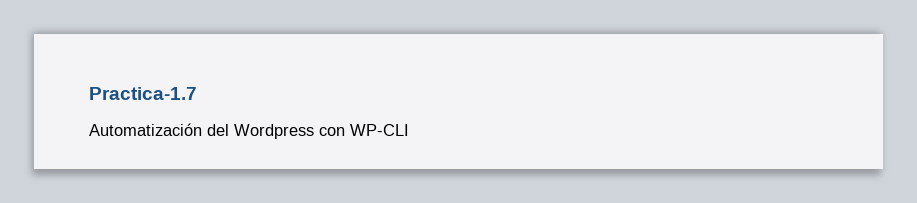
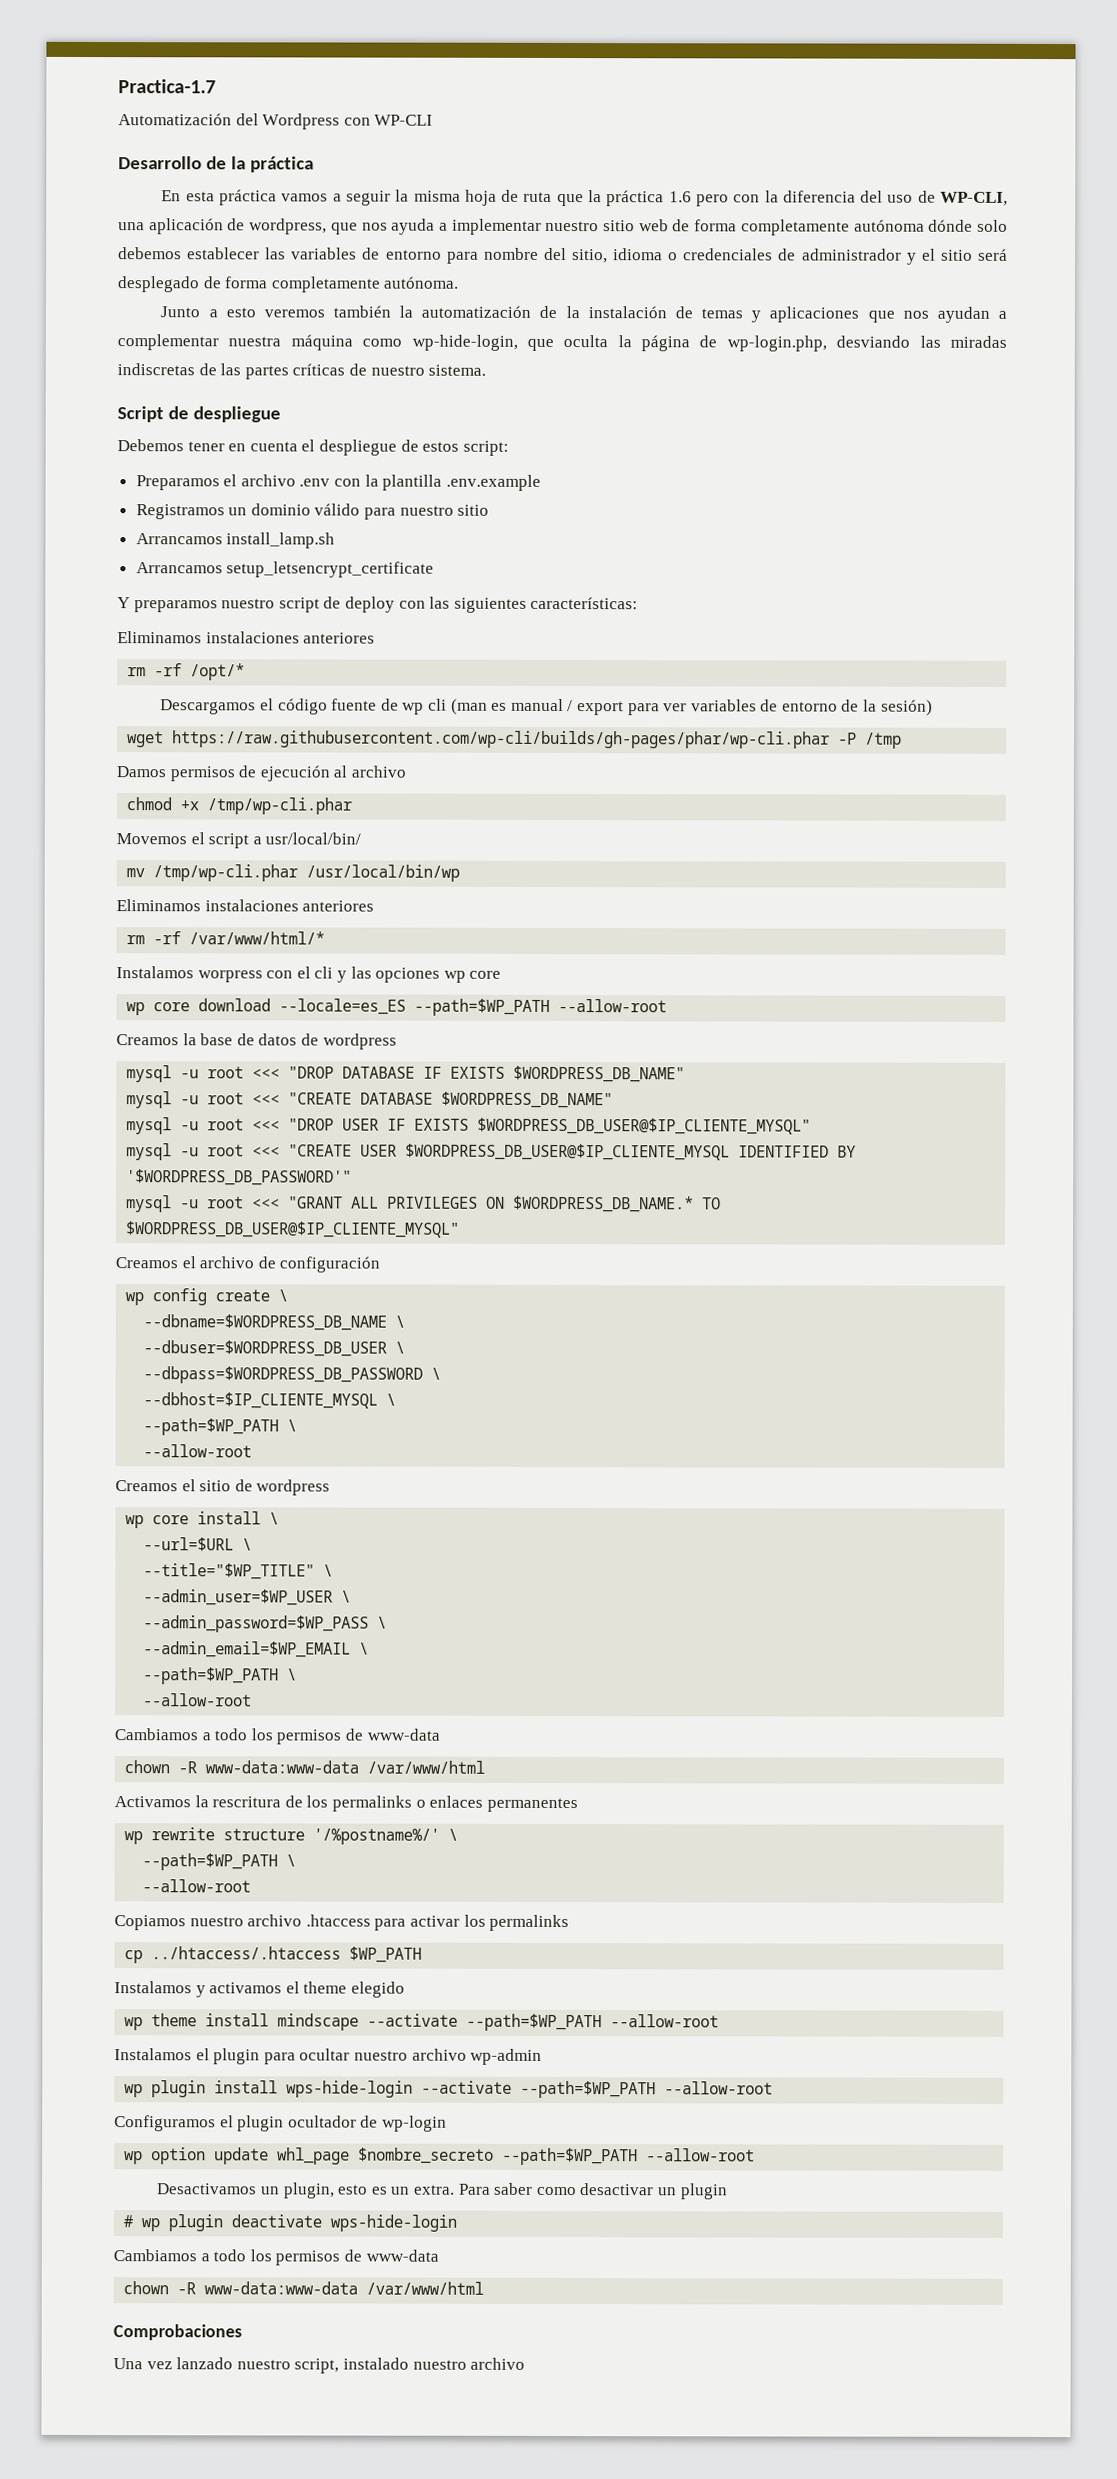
+ Desarrollo de la práctica
+ En esta práctica vamos a seguir la misma hoja de ruta que la práctica 1.6 pero con la diferencia del uso de WP-CLI, una aplicación de wordpress, que nos ayuda a implementar nuestro sitio web de forma completamente autónoma dónde solo debemos establecer las variables de entorno para nombre del sitio, idioma o credenciales de administrador y el sitio será desplegado de forma completamente autónoma.
+ Junto a esto veremos también la automatización de la instalación de temas y aplicaciones que nos ayudan a complementar nuestra máquina como wp-hide-login, que oculta la página de wp-login.php, desviando las miradas indiscretas de las partes críticas de nuestro sistema.
+ Script de despliegue
+ Debemos tener en cuenta el despliegue de estos script:
+ Preparamos el archivo .env con la plantilla .env.example
+ Registramos un dominio válido para nuestro sitio
+ Arrancamos install_lamp.sh
+ Arrancamos setup_letsencrypt_certificate
+ Y preparamos nuestro script de deploy con las siguientes características:
+ Eliminamos instalaciones anteriores
+ rm -rf /opt/*
+ Descargamos el código fuente de wp cli (man es manual / export para ver variables de entorno de la sesión)
+ wget https://raw.githubusercontent.com/wp-cli/builds/gh-pages/phar/wp-cli.phar -P /tmp
+ Damos permisos de ejecución al archivo
+ chmod +x /tmp/wp-cli.phar
+ Movemos el script a usr/local/bin/
+ mv /tmp/wp-cli.phar /usr/local/bin/wp
+ Eliminamos instalaciones anteriores
+ rm -rf /var/www/html/*
+ Instalamos worpress con el cli y las opciones wp core
+ wp core download --locale=es_ES --path=$WP_PATH --allow-root
+ Creamos la base de datos de wordpress
+ mysql -u root <<< "DROP DATABASE IF EXISTS $WORDPRESS_DB_NAME"
+ mysql -u root <<< "CREATE DATABASE $WORDPRESS_DB_NAME"
+ mysql -u root <<< "DROP USER IF EXISTS $WORDPRESS_DB_USER@$IP_CLIENTE_MYSQL"
+ mysql -u root <<< "CREATE USER $WORDPRESS_DB_USER@$IP_CLIENTE_MYSQL IDENTIFIED BY '$WORDPRESS_DB_PASSWORD'"
+ mysql -u root <<< "GRANT ALL PRIVILEGES ON $WORDPRESS_DB_NAME.* TO $WORDPRESS_DB_USER@$IP_CLIENTE_MYSQL"
+ Creamos el archivo de configuración
+ wp config create \
+ --dbname=$WORDPRESS_DB_NAME \
+ --dbuser=$WORDPRESS_DB_USER \
+ --dbpass=$WORDPRESS_DB_PASSWORD \
+ --dbhost=$IP_CLIENTE_MYSQL \
+ --path=$WP_PATH \
+ --allow-root
+ Creamos el sitio de wordpress
+ wp core install \
+ --url=$URL \
+ --title="$WP_TITLE" \
+ --admin_user=$WP_USER \
+ --admin_password=$WP_PASS \
+ --admin_email=$WP_EMAIL \
+ --path=$WP_PATH \
+ --allow-root
+ Cambiamos a todo los permisos de www-data
+ chown -R www-data:www-data /var/www/html
+ Activamos la rescritura de los permalinks o enlaces permanentes
+ wp rewrite structure '/%postname%/' \
+ --path=$WP_PATH \
+ --allow-root
+ Copiamos nuestro archivo .htaccess para activar los permalinks
+ cp ../htaccess/.htaccess $WP_PATH
+ Instalamos y activamos el theme elegido
+ wp theme install mindscape --activate --path=$WP_PATH --allow-root
+ Instalamos el plugin para ocultar nuestro archivo wp-admin
+ wp plugin install wps-hide-login --activate --path=$WP_PATH --allow-root
+ Configuramos el plugin ocultador de wp-login
+ wp option update whl_page $nombre_secreto --path=$WP_PATH --allow-root
+ Desactivamos un plugin, esto es un extra. Para saber como desactivar un plugin
+ # wp plugin deactivate wps-hide-login
+ Cambiamos a todo los permisos de www-data
+ chown -R www-data:www-data /var/www/html
+ Comprobaciones
+ Una vez lanzado nuestro script, instalado nuestro archivo

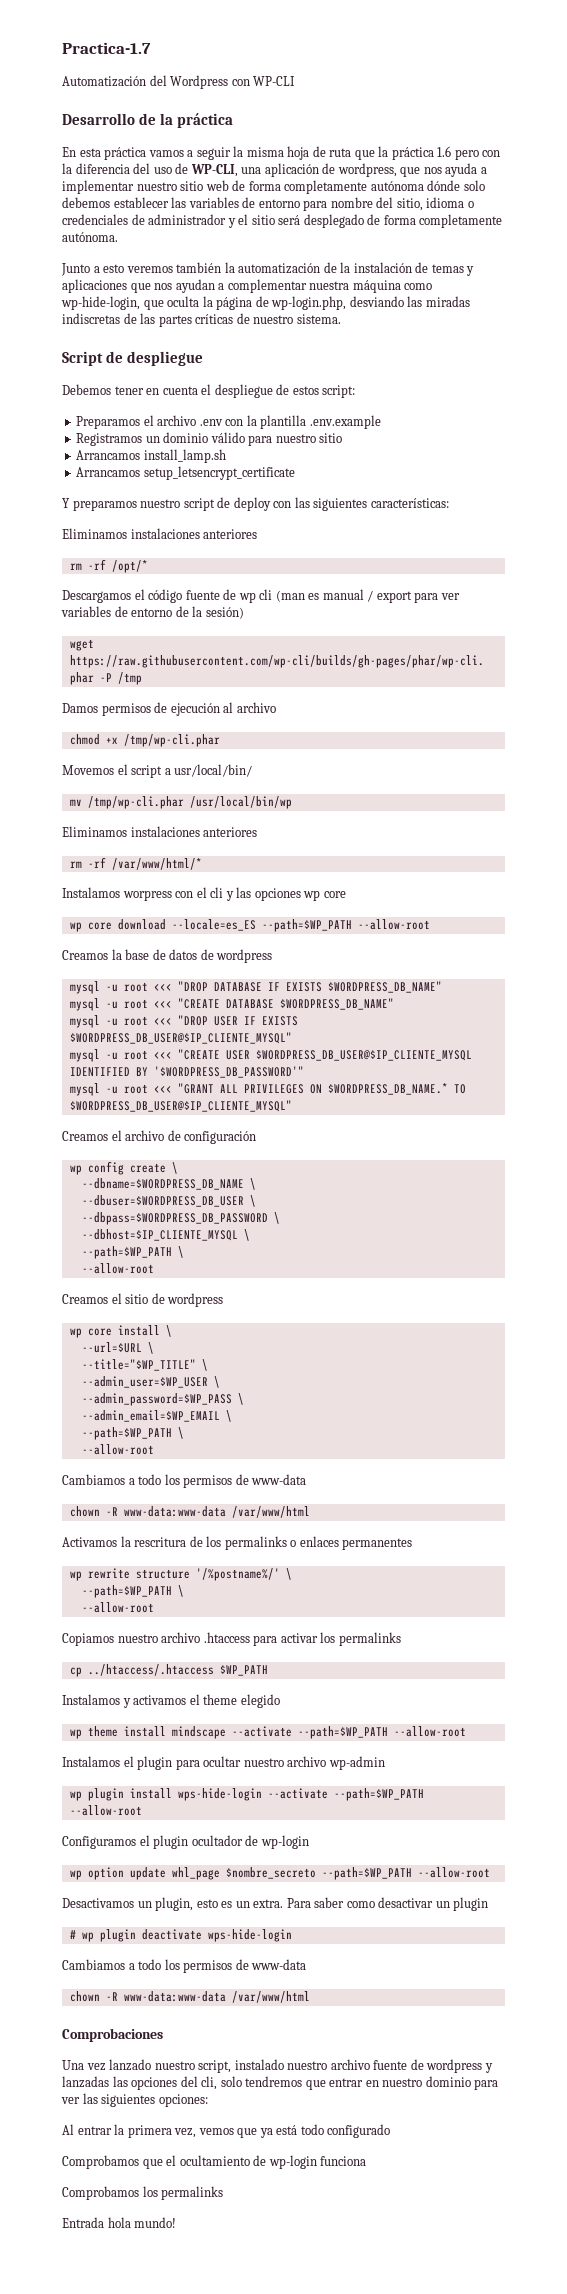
- Una vez lanzado nuestro script, instalado nuestro archivo
+ Una vez lanzado nuestro script, instalado nuestro archivo fuente de wordpress y lanzadas las opciones del cli, solo tendremos que entrar en nuestro dominio para ver las siguientes opciones:
+ Al entrar la primera vez, vemos que ya está todo configurado
+ Comprobamos que el ocultamiento de wp-login funciona
+ Comprobamos los permalinks
+ Entrada hola mundo!

